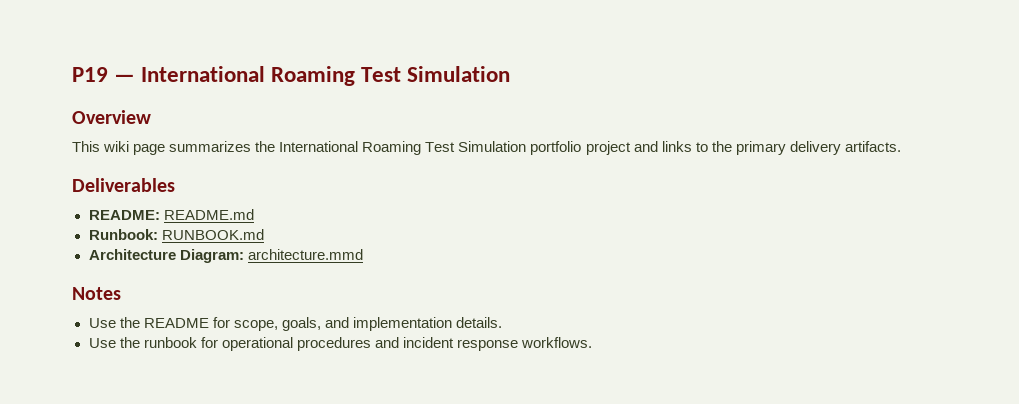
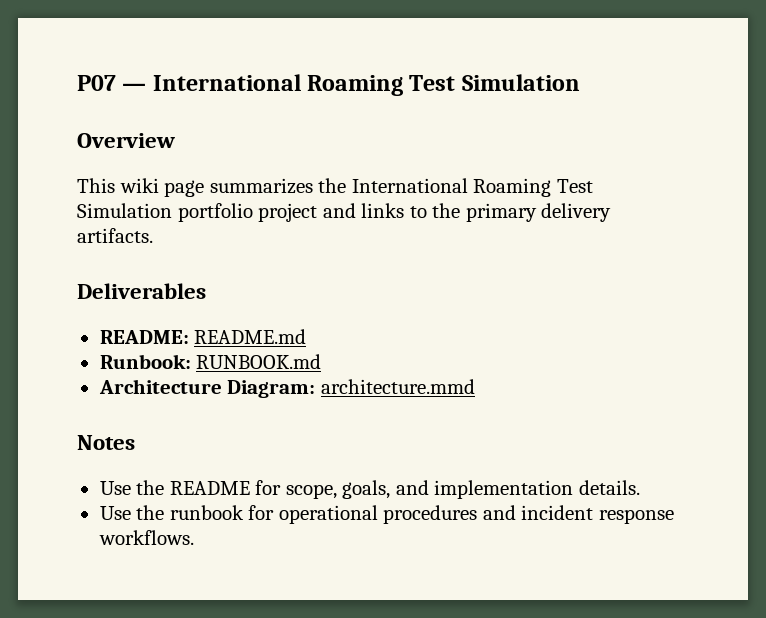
- P19 — International Roaming Test Simulation
+ P07 — International Roaming Test Simulation

